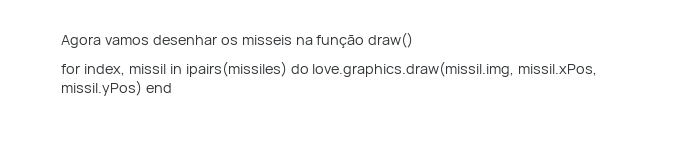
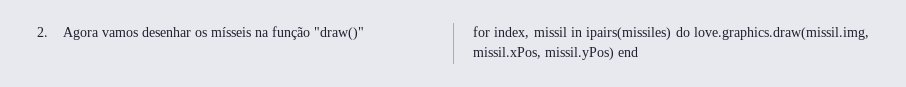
- Agora vamos desenhar os misseis na função draw()
+ 2. Agora vamos desenhar os mísseis na função "draw()"

